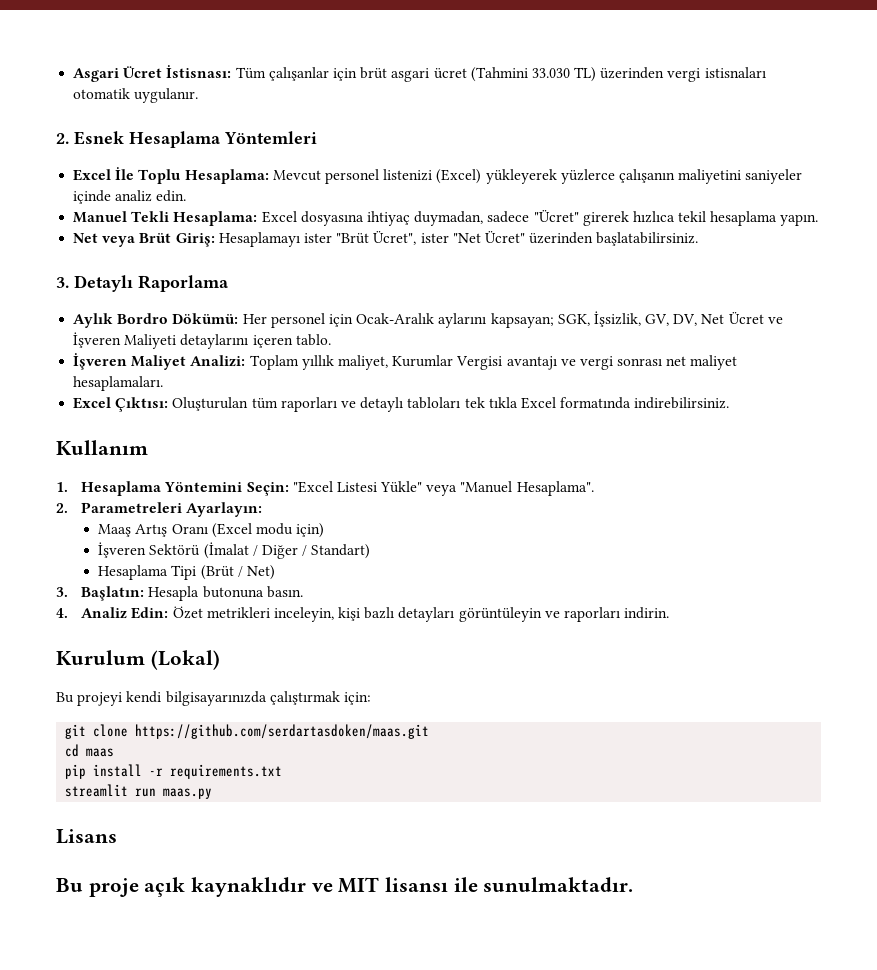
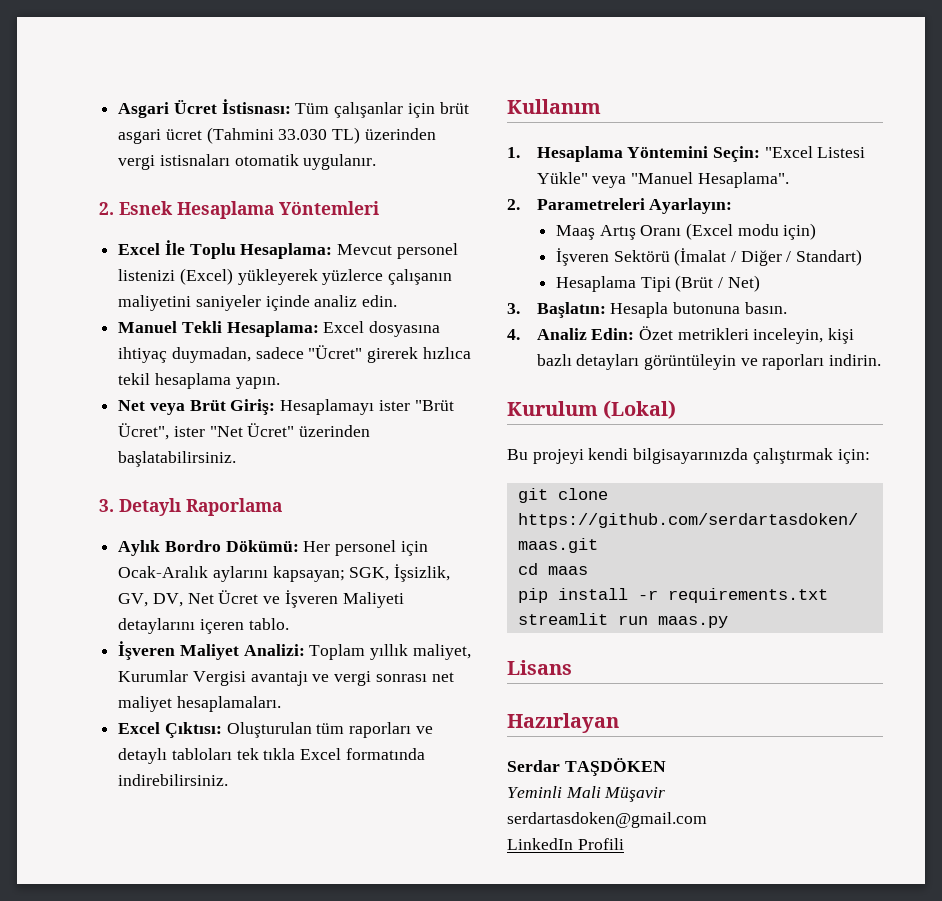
- Bu proje açık kaynaklıdır ve MIT lisansı ile sunulmaktadır.
+ Hazırlayan
+ Serdar TAŞDÖKEN
+ Yeminli Mali Müşavir
+ serdartasdoken@gmail.com
+ LinkedIn Profili

